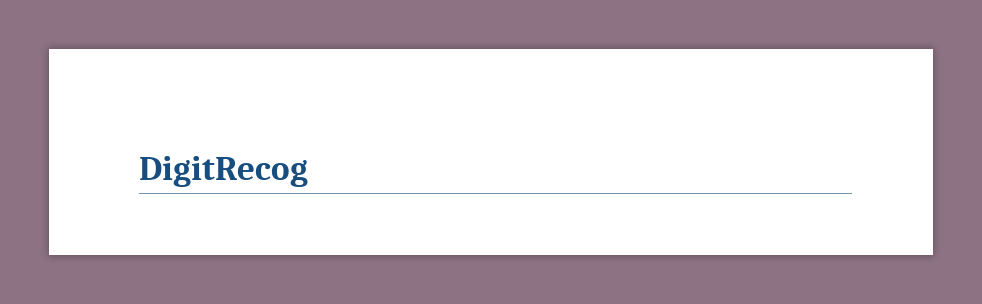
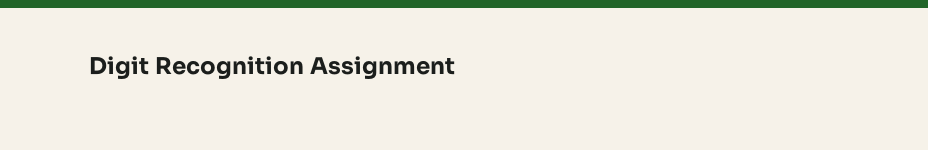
- DigitRecog
+ Digit Recognition Assignment

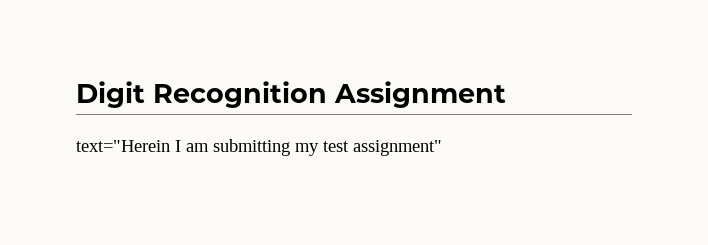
+ text="Herein I am submitting my test assignment"

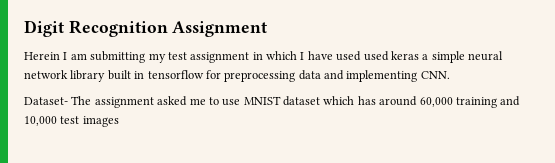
- text="Herein I am submitting my test assignment"
+ Herein I am submitting my test assignment in which I have used used keras a simple neural network library built in tensorflow for preprocessing data and implementing CNN.
+ Dataset- The assignment asked me to use MNIST dataset which has around 60,000 training and 10,000 test images

